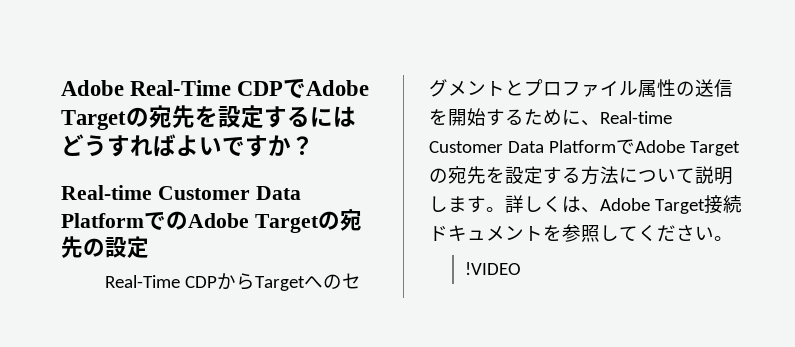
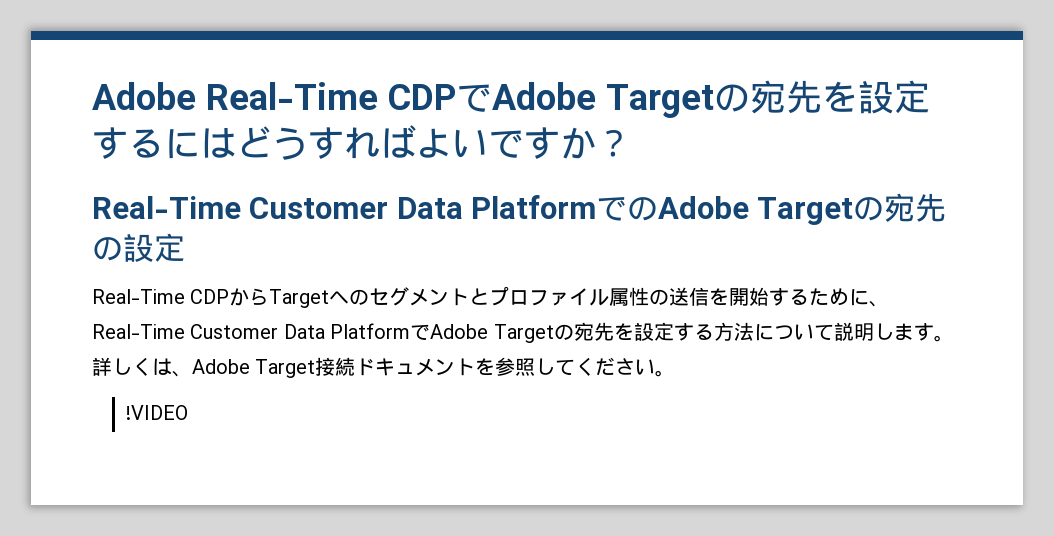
- Real-time Customer Data PlatformでのAdobe Targetの宛先の設定
+ Real-Time Customer Data PlatformでのAdobe Targetの宛先の設定
- Real-Time CDPからTargetへのセグメントとプロファイル属性の送信を開始するために、Real-time Customer Data PlatformでAdobe Targetの宛先を設定する方法について説明します。
+ Real-Time CDPからTargetへのセグメントとプロファイル属性の送信を開始するために、Real-Time Customer Data PlatformでAdobe Targetの宛先を設定する方法について説明します。

